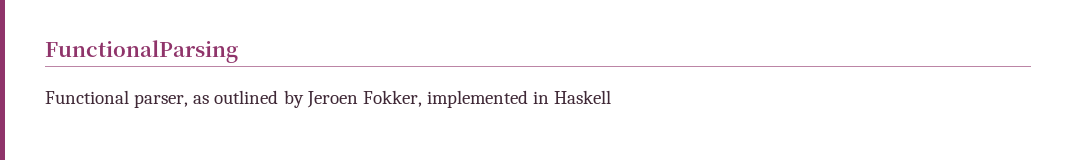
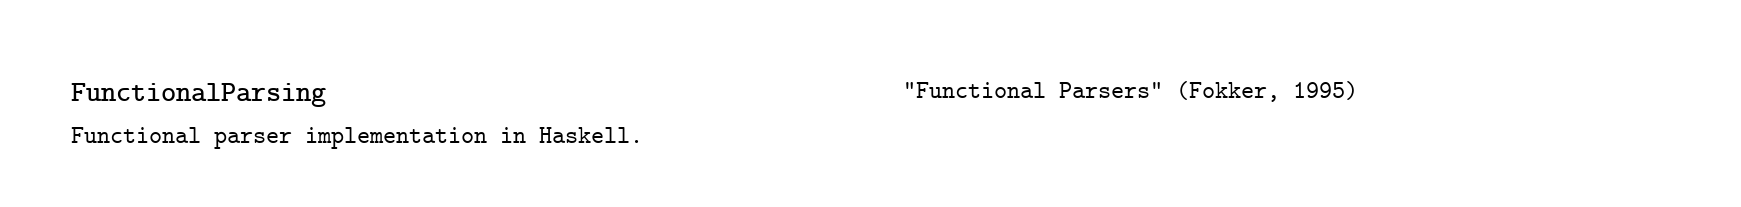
- Functional parser, as outlined by Jeroen Fokker, implemented in Haskell
+ Functional parser implementation in Haskell.
+ "Functional Parsers" (Fokker, 1995)

